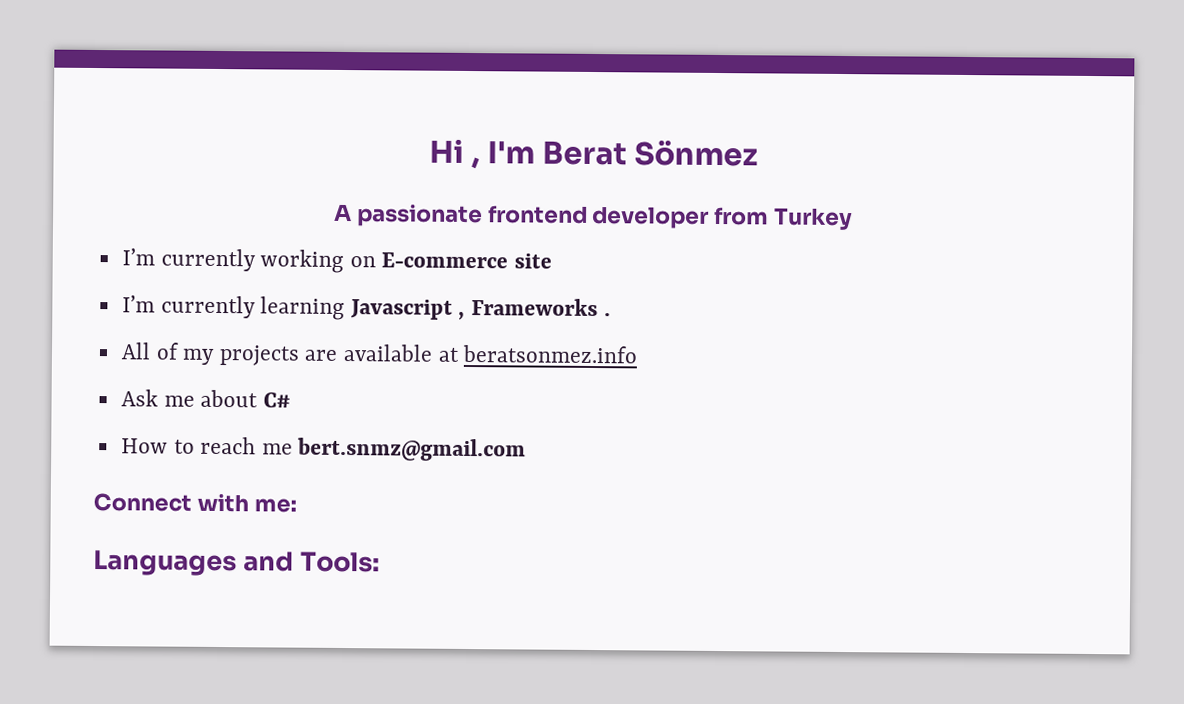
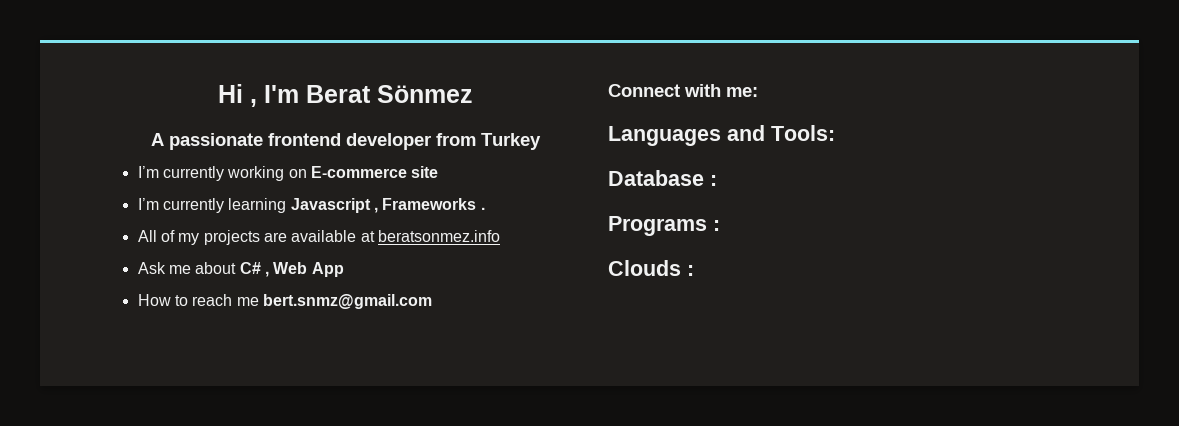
- Ask me about C#
+ Ask me about C# , Web App
+ Database :
+ Programs :
+ Clouds :

